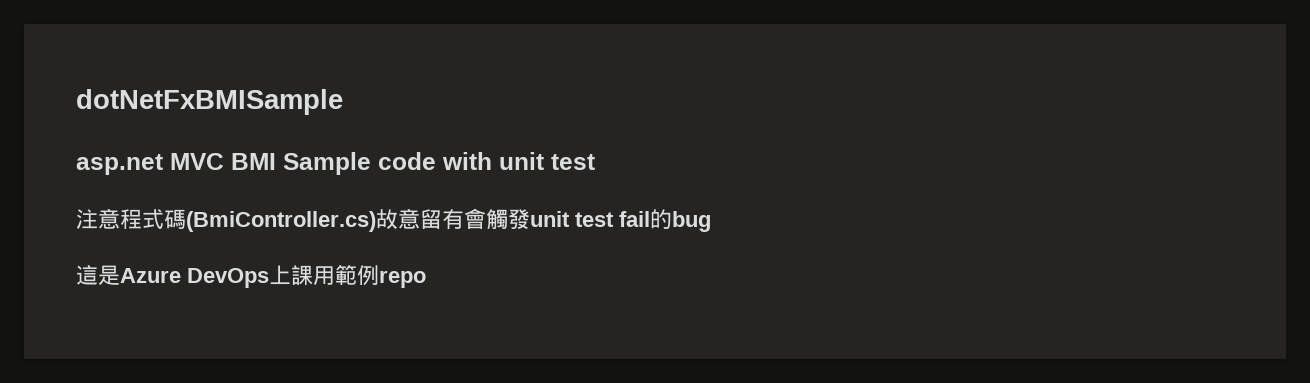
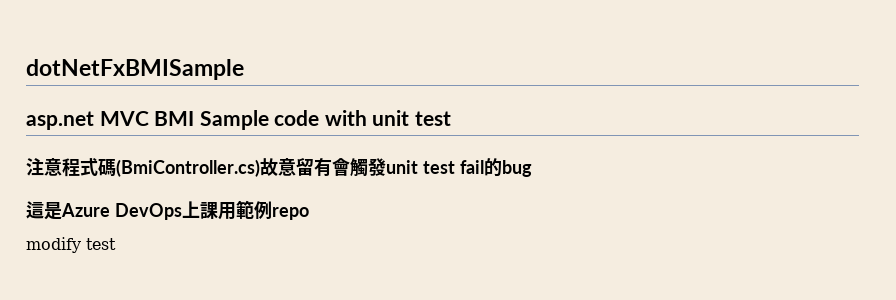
+ modify test

